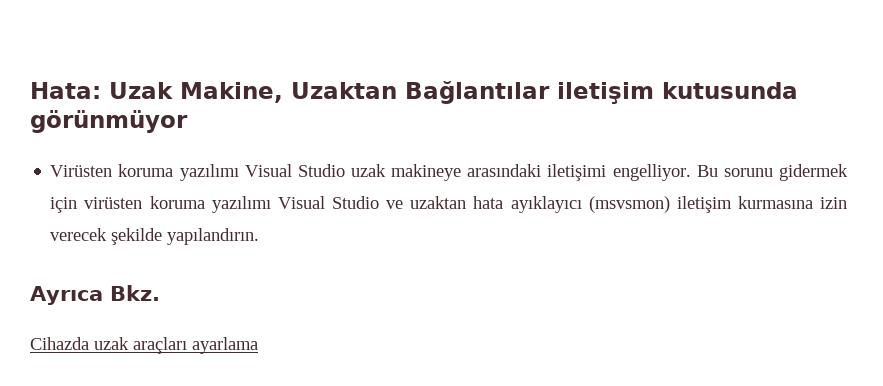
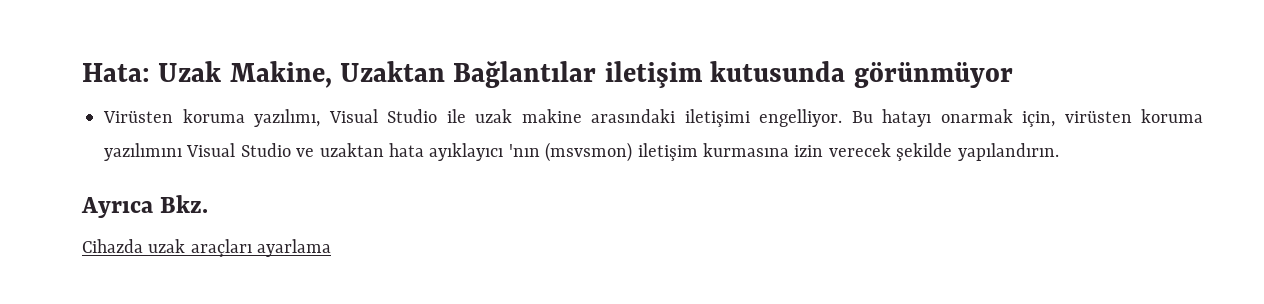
- Virüsten koruma yazılımı Visual Studio uzak makineye arasındaki iletişimi engelliyor.
+ Virüsten koruma yazılımı, Visual Studio ile uzak makine arasındaki iletişimi engelliyor.
- Bu sorunu gidermek için virüsten koruma yazılımı Visual Studio ve uzaktan hata ayıklayıcı (msvsmon) iletişim kurmasına izin verecek şekilde yapılandırın.
+ Bu hatayı onarmak için, virüsten koruma yazılımını Visual Studio ve uzaktan hata ayıklayıcı 'nın (msvsmon) iletişim kurmasına izin verecek şekilde yapılandırın.

